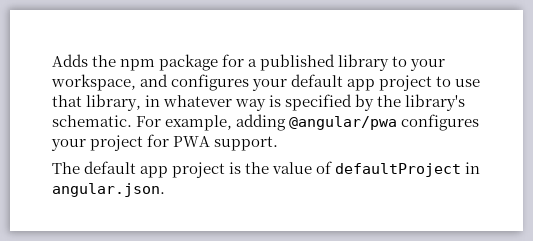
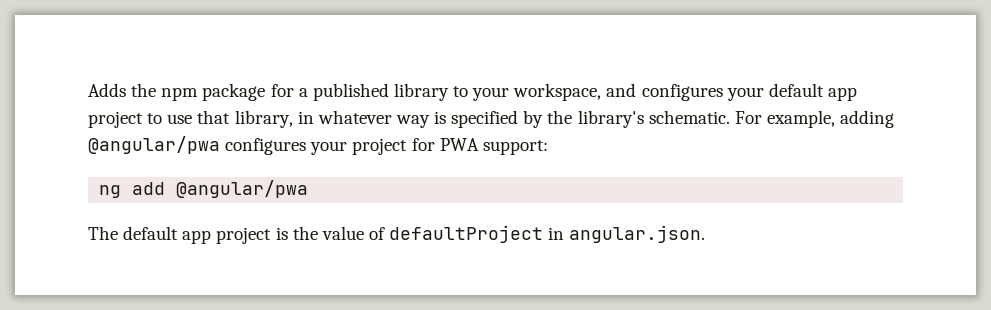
- For example, adding @angular/pwa configures your project for PWA support.
+ For example, adding @angular/pwa configures your project for PWA support:
+ ng add @angular/pwa

